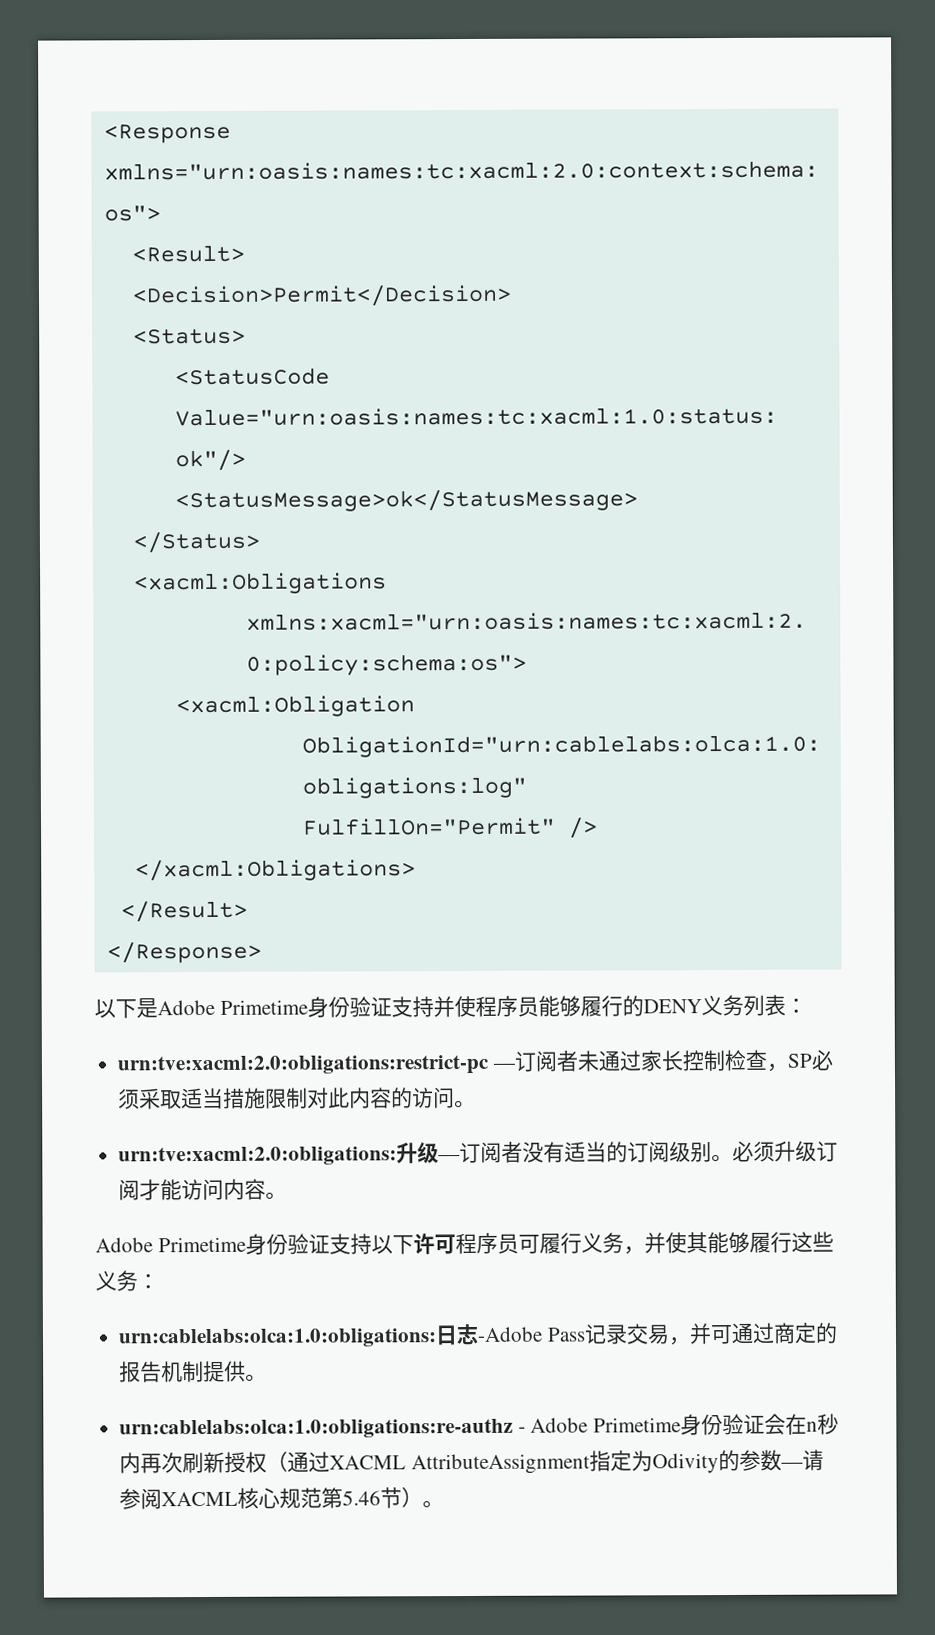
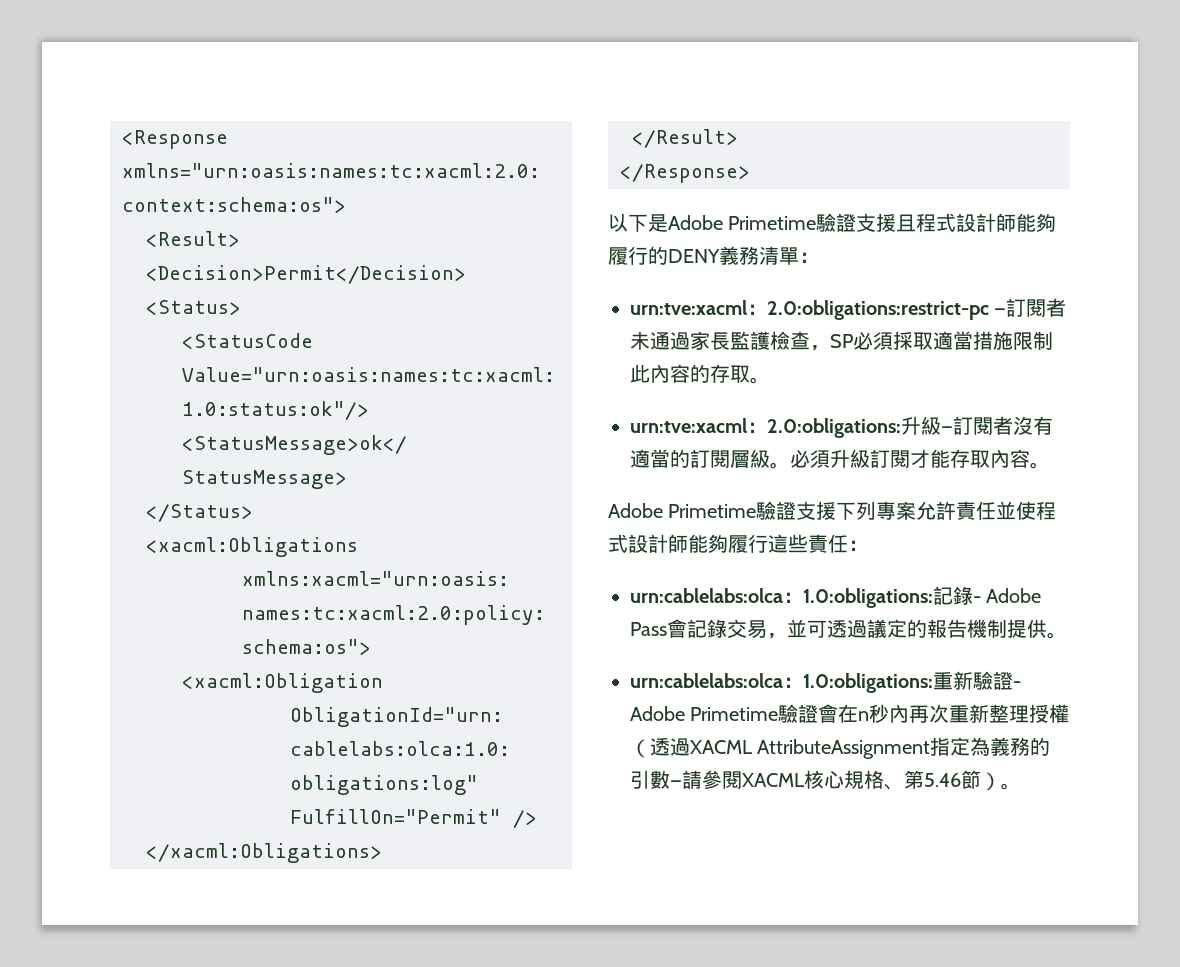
- 以下是Adobe Primetime身份验证支持并使程序员能够履行的DENY义务列表：
- urn:tve:xacml:2.0:obligations:restrict-pc —订阅者未通过家长控制检查，SP必须采取适当措施限制对此内容的访问。
- urn:tve:xacml:2.0:obligations:升级—订阅者没有适当的订阅级别。必须升级订阅才能访问内容。
- Adobe Primetime身份验证支持以下许可程序员可履行义务，并使其能够履行这些义务：
- urn:cablelabs:olca:1.0:obligations:日志-Adobe Pass记录交易，并可通过商定的报告机制提供。
- urn:cablelabs:olca:1.0:obligations:re-authz - Adobe Primetime身份验证会在n秒内再次刷新授权（通过XACML AttributeAssignment指定为Odivity的参数—请参阅XACML核心规范第5.46节）。
+ 以下是Adobe Primetime驗證支援且程式設計師能夠履行的DENY義務清單：
+ urn:tve:xacml：2.0:obligations:restrict-pc —訂閱者未通過家長監護檢查，SP必須採取適當措施限制此內容的存取。
+ urn:tve:xacml：2.0:obligations:升級—訂閱者沒有適當的訂閱層級。必須升級訂閱才能存取內容。
+ Adobe Primetime驗證支援下列專案允許責任並使程式設計師能夠履行這些責任：
+ urn:cablelabs:olca：1.0:obligations:記錄- Adobe Pass會記錄交易，並可透過議定的報告機制提供。
+ urn:cablelabs:olca：1.0:obligations:重新驗證- Adobe Primetime驗證會在n秒內再次重新整理授權（透過XACML AttributeAssignment指定為義務的引數—請參閱XACML核心規格、第5.46節）。

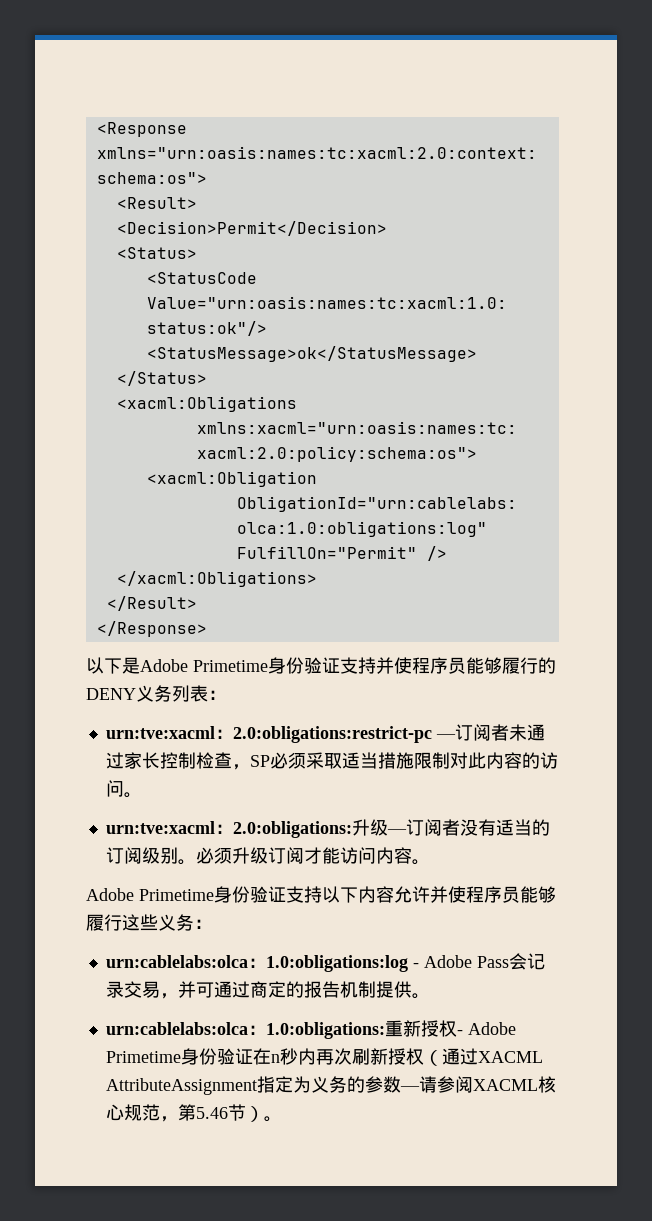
- 以下是Adobe Primetime驗證支援且程式設計師能夠履行的DENY義務清單：
+ 以下是Adobe Primetime身份验证支持并使程序员能够履行的DENY义务列表：
- urn:tve:xacml：2.0:obligations:restrict-pc —訂閱者未通過家長監護檢查，SP必須採取適當措施限制此內容的存取。
- urn:tve:xacml：2.0:obligations:升級—訂閱者沒有適當的訂閱層級。必須升級訂閱才能存取內容。
- Adobe Primetime驗證支援下列專案允許責任並使程式設計師能夠履行這些責任：
+ urn:tve:xacml：2.0:obligations:restrict-pc —订阅者未通过家长控制检查，SP必须采取适当措施限制对此内容的访问。
+ urn:tve:xacml：2.0:obligations:升级—订阅者没有适当的订阅级别。必须升级订阅才能访问内容。
+ Adobe Primetime身份验证支持以下内容允许并使程序员能够履行这些义务：
- urn:cablelabs:olca：1.0:obligations:記錄- Adobe Pass會記錄交易，並可透過議定的報告機制提供。
+ urn:cablelabs:olca：1.0:obligations:log - Adobe Pass会记录交易，并可通过商定的报告机制提供。
- urn:cablelabs:olca：1.0:obligations:重新驗證- Adobe Primetime驗證會在n秒內再次重新整理授權（透過XACML AttributeAssignment指定為義務的引數—請參閱XACML核心規格、第5.46節）。
+ urn:cablelabs:olca：1.0:obligations:重新授权- Adobe Primetime身份验证在n秒内再次刷新授权（通过XACML AttributeAssignment指定为义务的参数—请参阅XACML核心规范，第5.46节）。

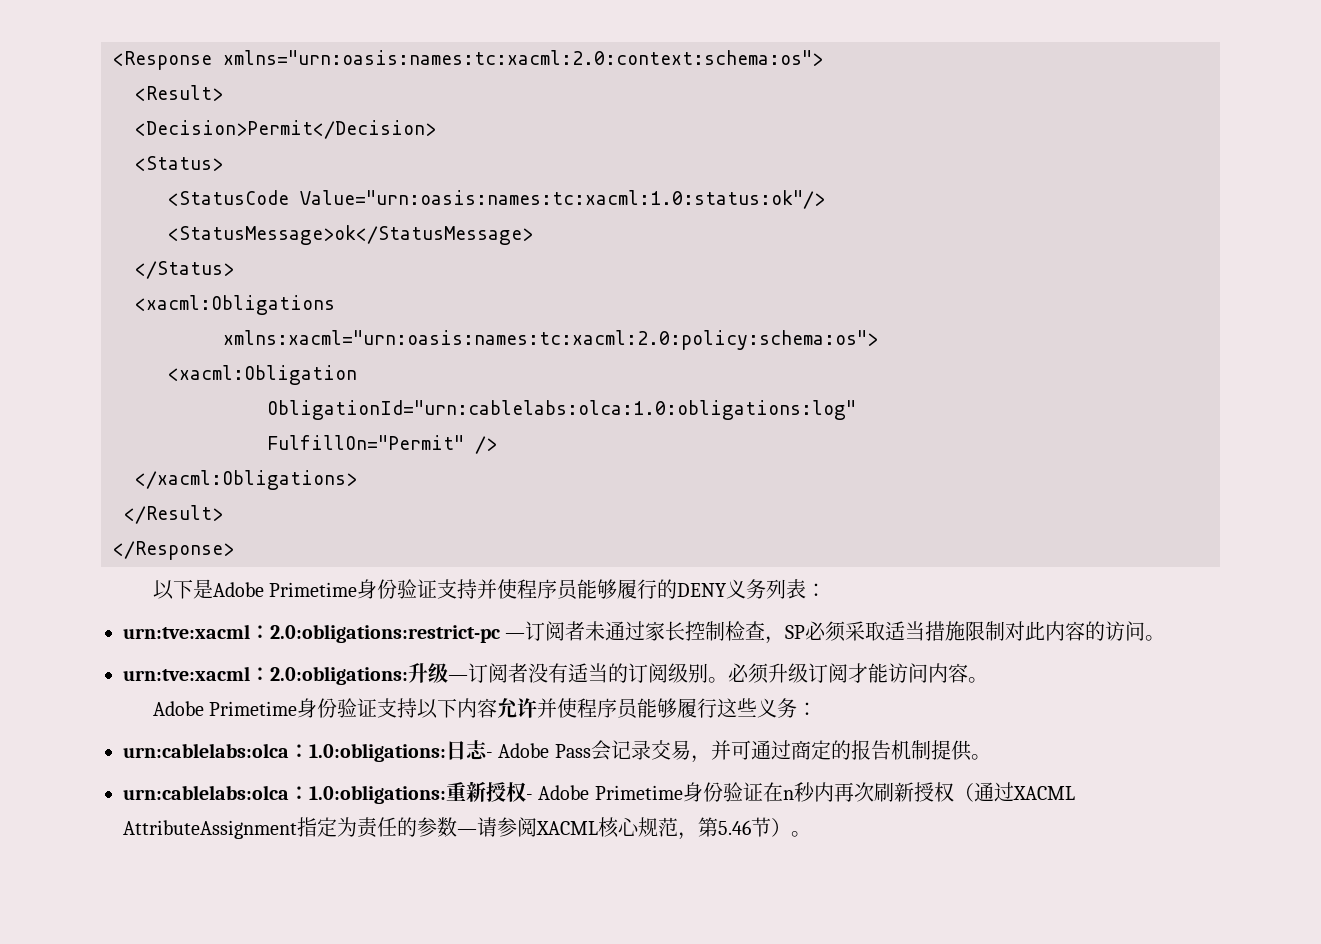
- urn:cablelabs:olca：1.0:obligations:log - Adobe Pass会记录交易，并可通过商定的报告机制提供。
+ urn:cablelabs:olca：1.0:obligations:日志- Adobe Pass会记录交易，并可通过商定的报告机制提供。
- urn:cablelabs:olca：1.0:obligations:重新授权- Adobe Primetime身份验证在n秒内再次刷新授权（通过XACML AttributeAssignment指定为义务的参数—请参阅XACML核心规范，第5.46节）。
+ urn:cablelabs:olca：1.0:obligations:重新授权- Adobe Primetime身份验证在n秒内再次刷新授权（通过XACML AttributeAssignment指定为责任的参数—请参阅XACML核心规范，第5.46节）。

